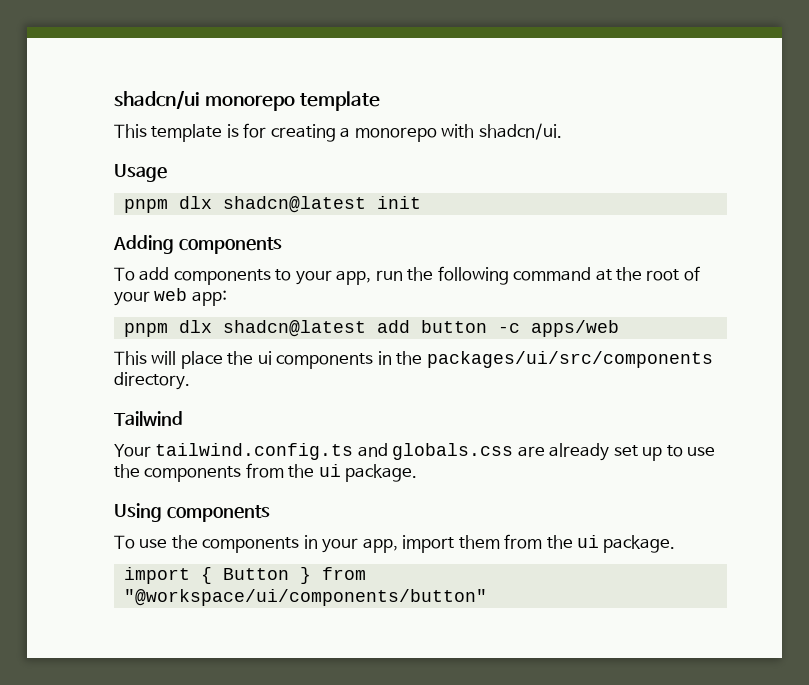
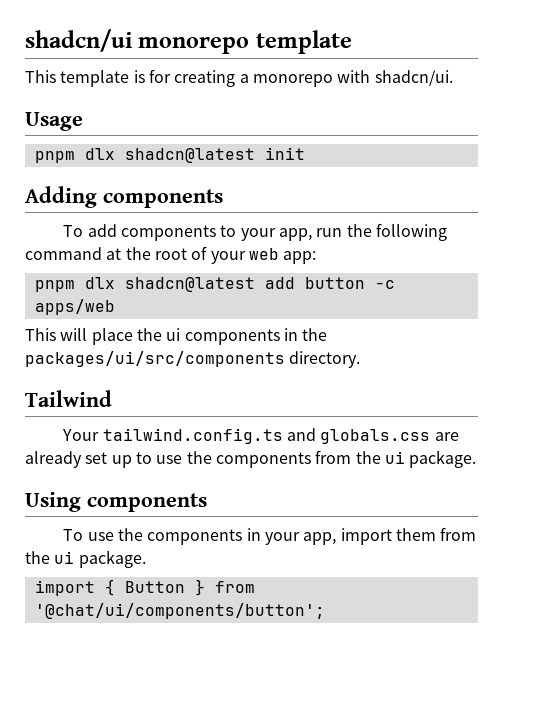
- import { Button } from "@workspace/ui/components/button"
+ import { Button } from '@chat/ui/components/button';

